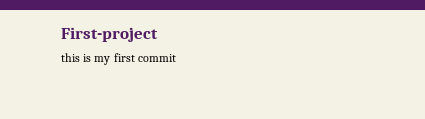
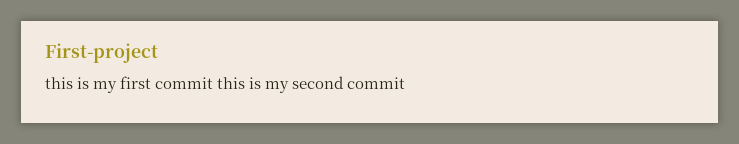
- this is my first commit
+ this is my first commit this is my second commit

